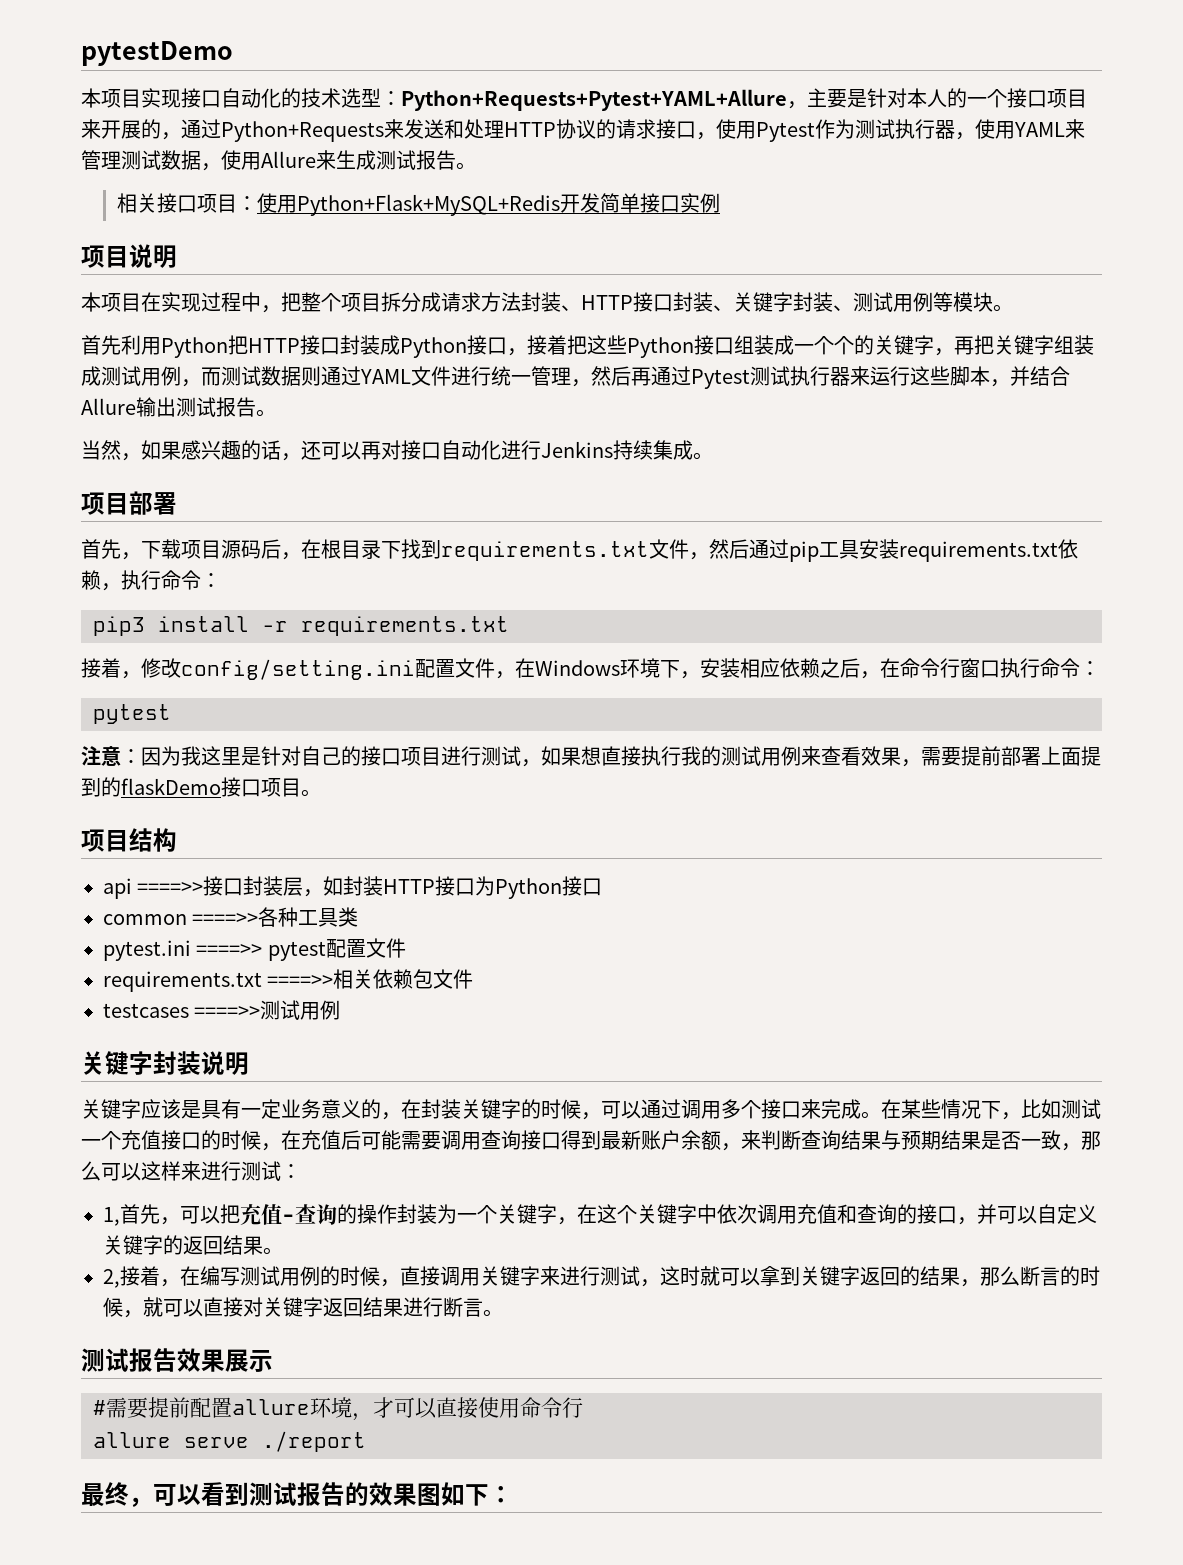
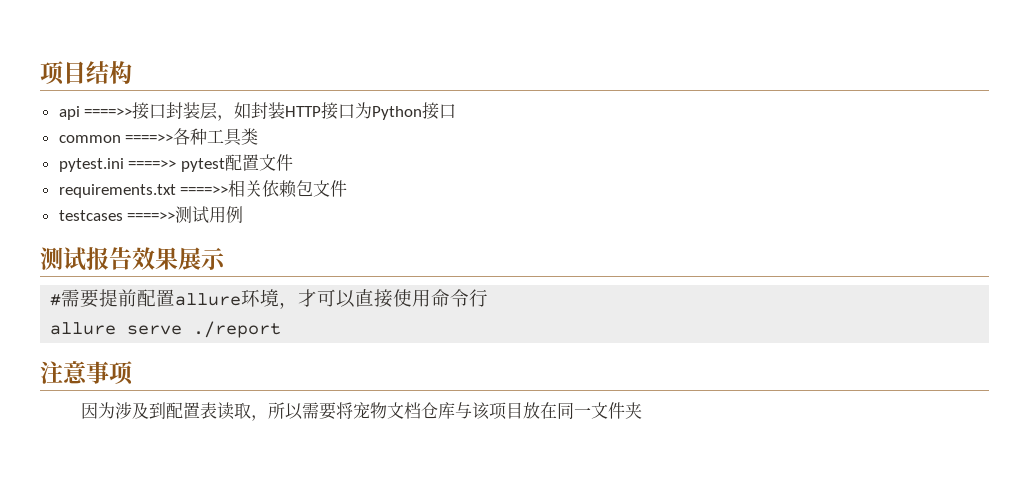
- pytestDemo
- 本项目实现接口自动化的技术选型：Python+Requests+Pytest+YAML+Allure，主要是针对本人的一个接口项目来开展的，通过Python+Requests来发送和处理HTTP协议的请求接口，使用Pytest作为测试执行器，使用YAML来管理测试数据，使用Allure来生成测试报告。
- 相关接口项目：使用Python+Flask+MySQL+Redis开发简单接口实例
- 项目说明
- 本项目在实现过程中，把整个项目拆分成请求方法封装、HTTP接口封装、关键字封装、测试用例等模块。
- 首先利用Python把HTTP接口封装成Python接口，接着把这些Python接口组装成一个个的关键字，再把关键字组装成测试用例，而测试数据则通过YAML文件进行统一管理，然后再通过Pytest测试执行器来运行这些脚本，并结合Allure输出测试报告。
- 当然，如果感兴趣的话，还可以再对接口自动化进行Jenkins持续集成。
- 项目部署
- 首先，下载项目源码后，在根目录下找到requirements.txt文件，然后通过pip工具安装requirements.txt依赖，执行命令：
- pip3 install -r requirements.txt
- 接着，修改config/setting.ini配置文件，在Windows环境下，安装相应依赖之后，在命令行窗口执行命令：
- pytest
- 注意：因为我这里是针对自己的接口项目进行测试，如果想直接执行我的测试用例来查看效果，需要提前部署上面提到的flaskDemo接口项目。
- 关键字封装说明
- 关键字应该是具有一定业务意义的，在封装关键字的时候，可以通过调用多个接口来完成。在某些情况下，比如测试一个充值接口的时候，在充值后可能需要调用查询接口得到最新账户余额，来判断查询结果与预期结果是否一致，那么可以这样来进行测试：
- 1,首先，可以把充值-查询的操作封装为一个关键字，在这个关键字中依次调用充值和查询的接口，并可以自定义关键字的返回结果。
- 2,接着，在编写测试用例的时候，直接调用关键字来进行测试，这时就可以拿到关键字返回的结果，那么断言的时候，就可以直接对关键字返回结果进行断言。
- 最终，可以看到测试报告的效果图如下：
+ 注意事项
+ 因为涉及到配置表读取，所以需要将宠物文档仓库与该项目放在同一文件夹

